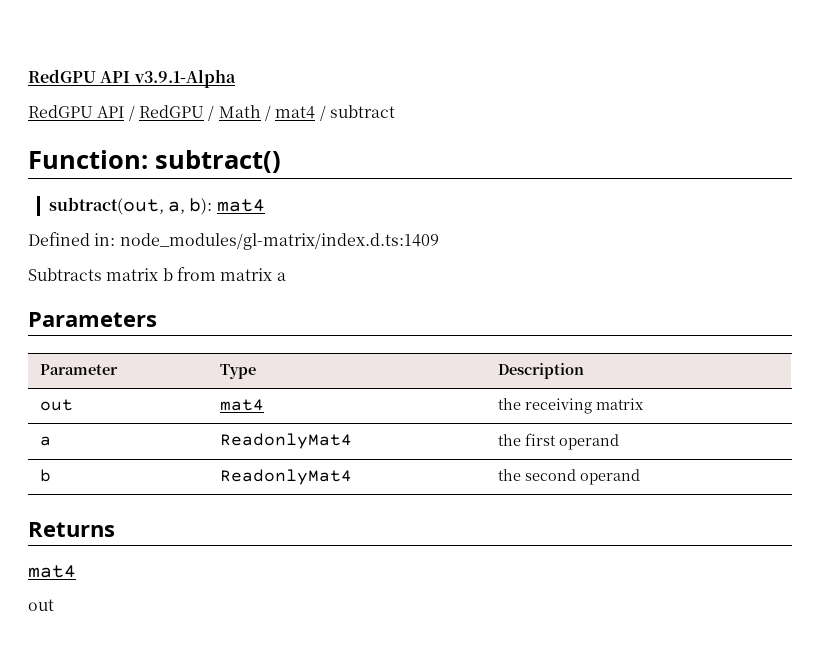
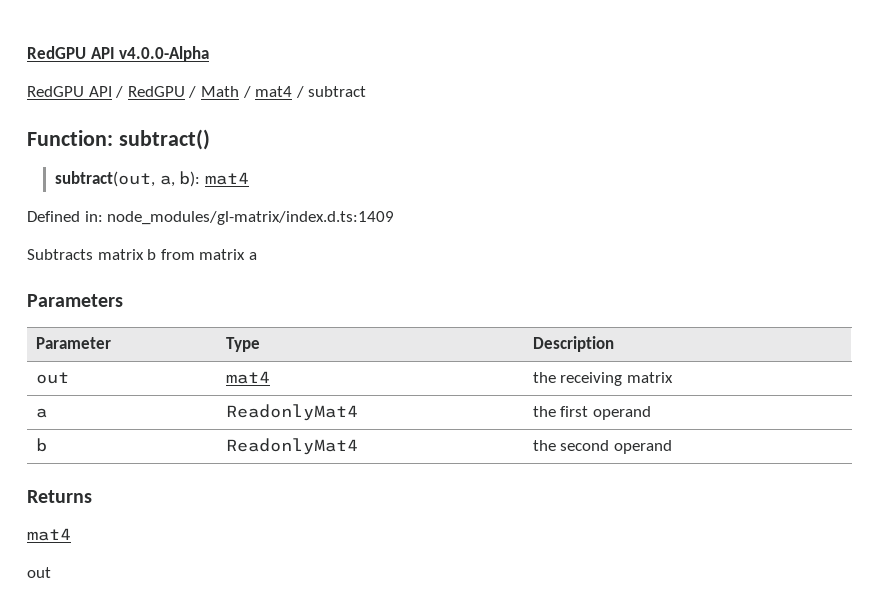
- RedGPU API v3.9.1-Alpha
+ RedGPU API v4.0.0-Alpha

